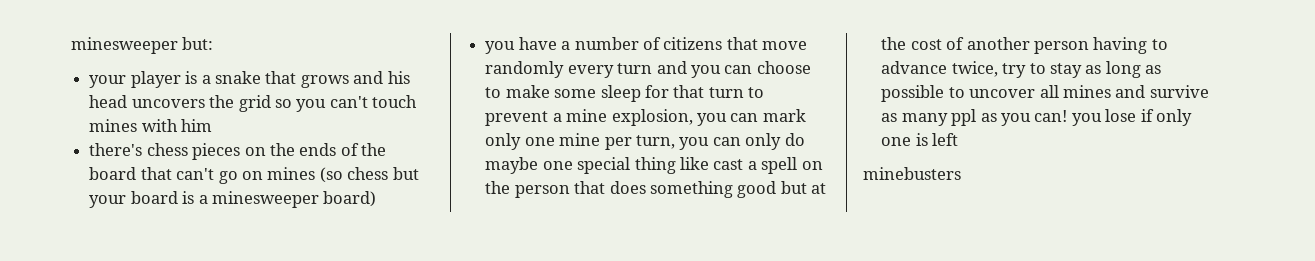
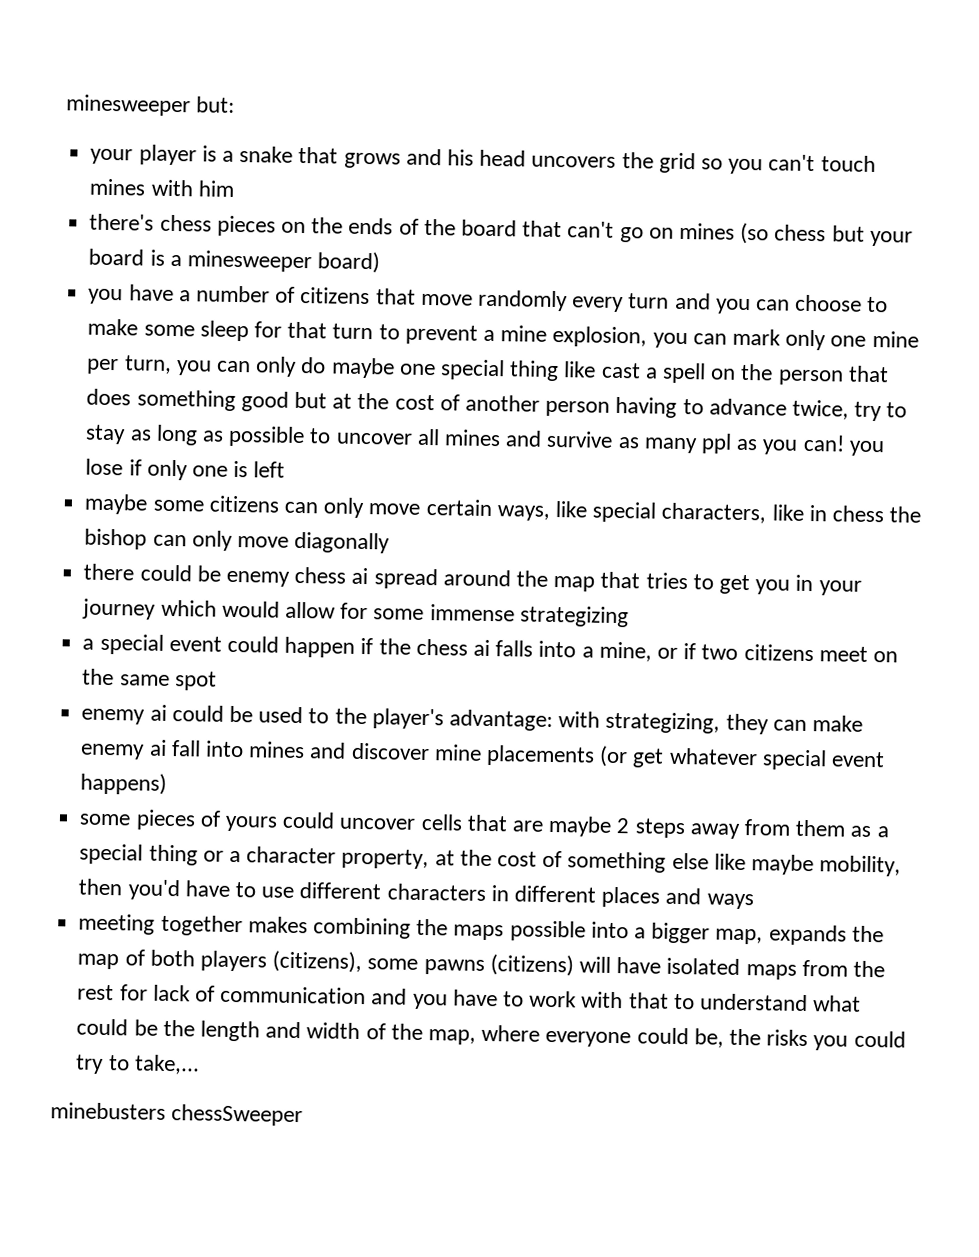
+ maybe some citizens can only move certain ways, like special characters, like in chess the bishop can only move diagonally
+ there could be enemy chess ai spread around the map that tries to get you in your journey which would allow for some immense strategizing
+ a special event could happen if the chess ai falls into a mine, or if two citizens meet on the same spot
+ enemy ai could be used to the player's advantage: with strategizing, they can make enemy ai fall into mines and discover mine placements (or get whatever special event happens)
+ some pieces of yours could uncover cells that are maybe 2 steps away from them as a special thing or a character property, at the cost of something else like maybe mobility, then you'd have to use different characters in different places and ways
+ meeting together makes combining the maps possible into a bigger map, expands the map of both players (citizens), some pawns (citizens) will have isolated maps from the rest for lack of communication and you have to work with that to understand what could be the length and width of the map, where everyone could be, the risks you could try to take,...
- minebusters
+ minebusters chessSweeper

